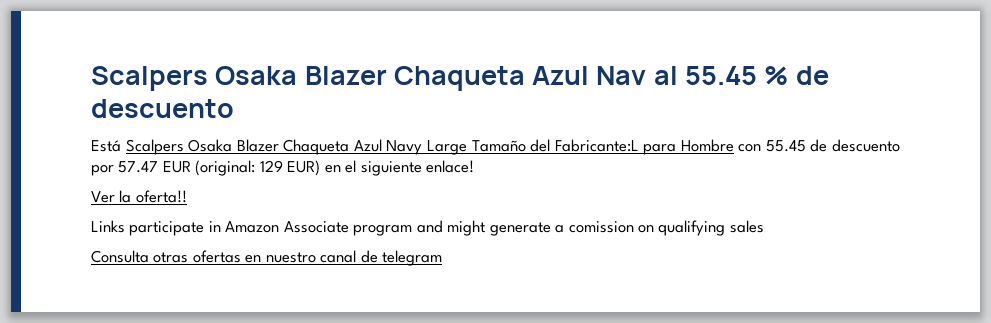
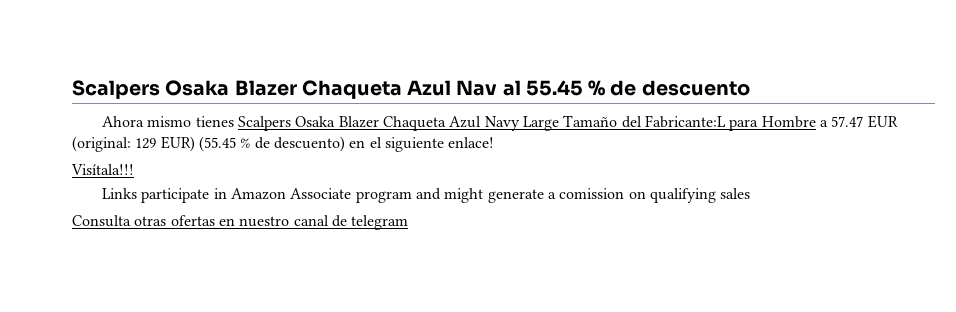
- Está Scalpers Osaka Blazer Chaqueta Azul Navy Large Tamaño del Fabricante:L para Hombre con 55.45 de descuento por 57.47 EUR (original: 129 EUR) en el siguiente enlace!
+ Ahora mismo tienes Scalpers Osaka Blazer Chaqueta Azul Navy Large Tamaño del Fabricante:L para Hombre a 57.47 EUR (original: 129 EUR) (55.45 % de descuento) en el siguiente enlace!
- Ver la oferta!!
+ Visítala!!!

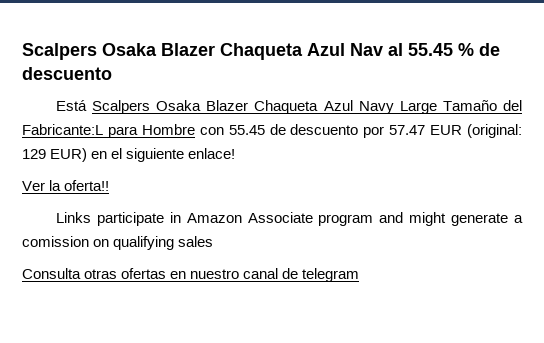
- Ahora mismo tienes Scalpers Osaka Blazer Chaqueta Azul Navy Large Tamaño del Fabricante:L para Hombre a 57.47 EUR (original: 129 EUR) (55.45 % de descuento) en el siguiente enlace!
+ Está Scalpers Osaka Blazer Chaqueta Azul Navy Large Tamaño del Fabricante:L para Hombre con 55.45 de descuento por 57.47 EUR (original: 129 EUR) en el siguiente enlace!
- Visítala!!!
+ Ver la oferta!!

